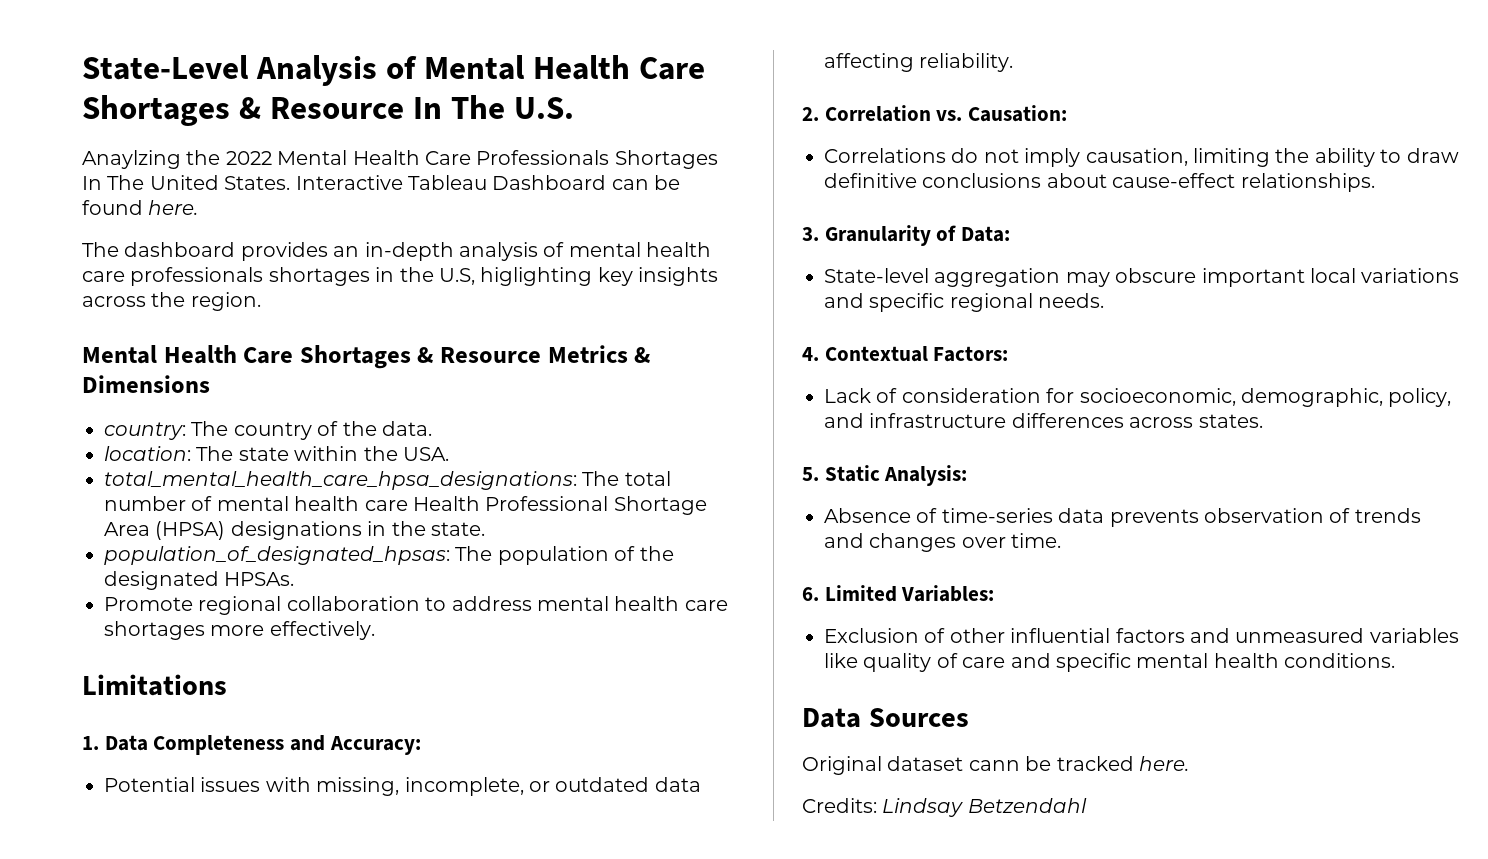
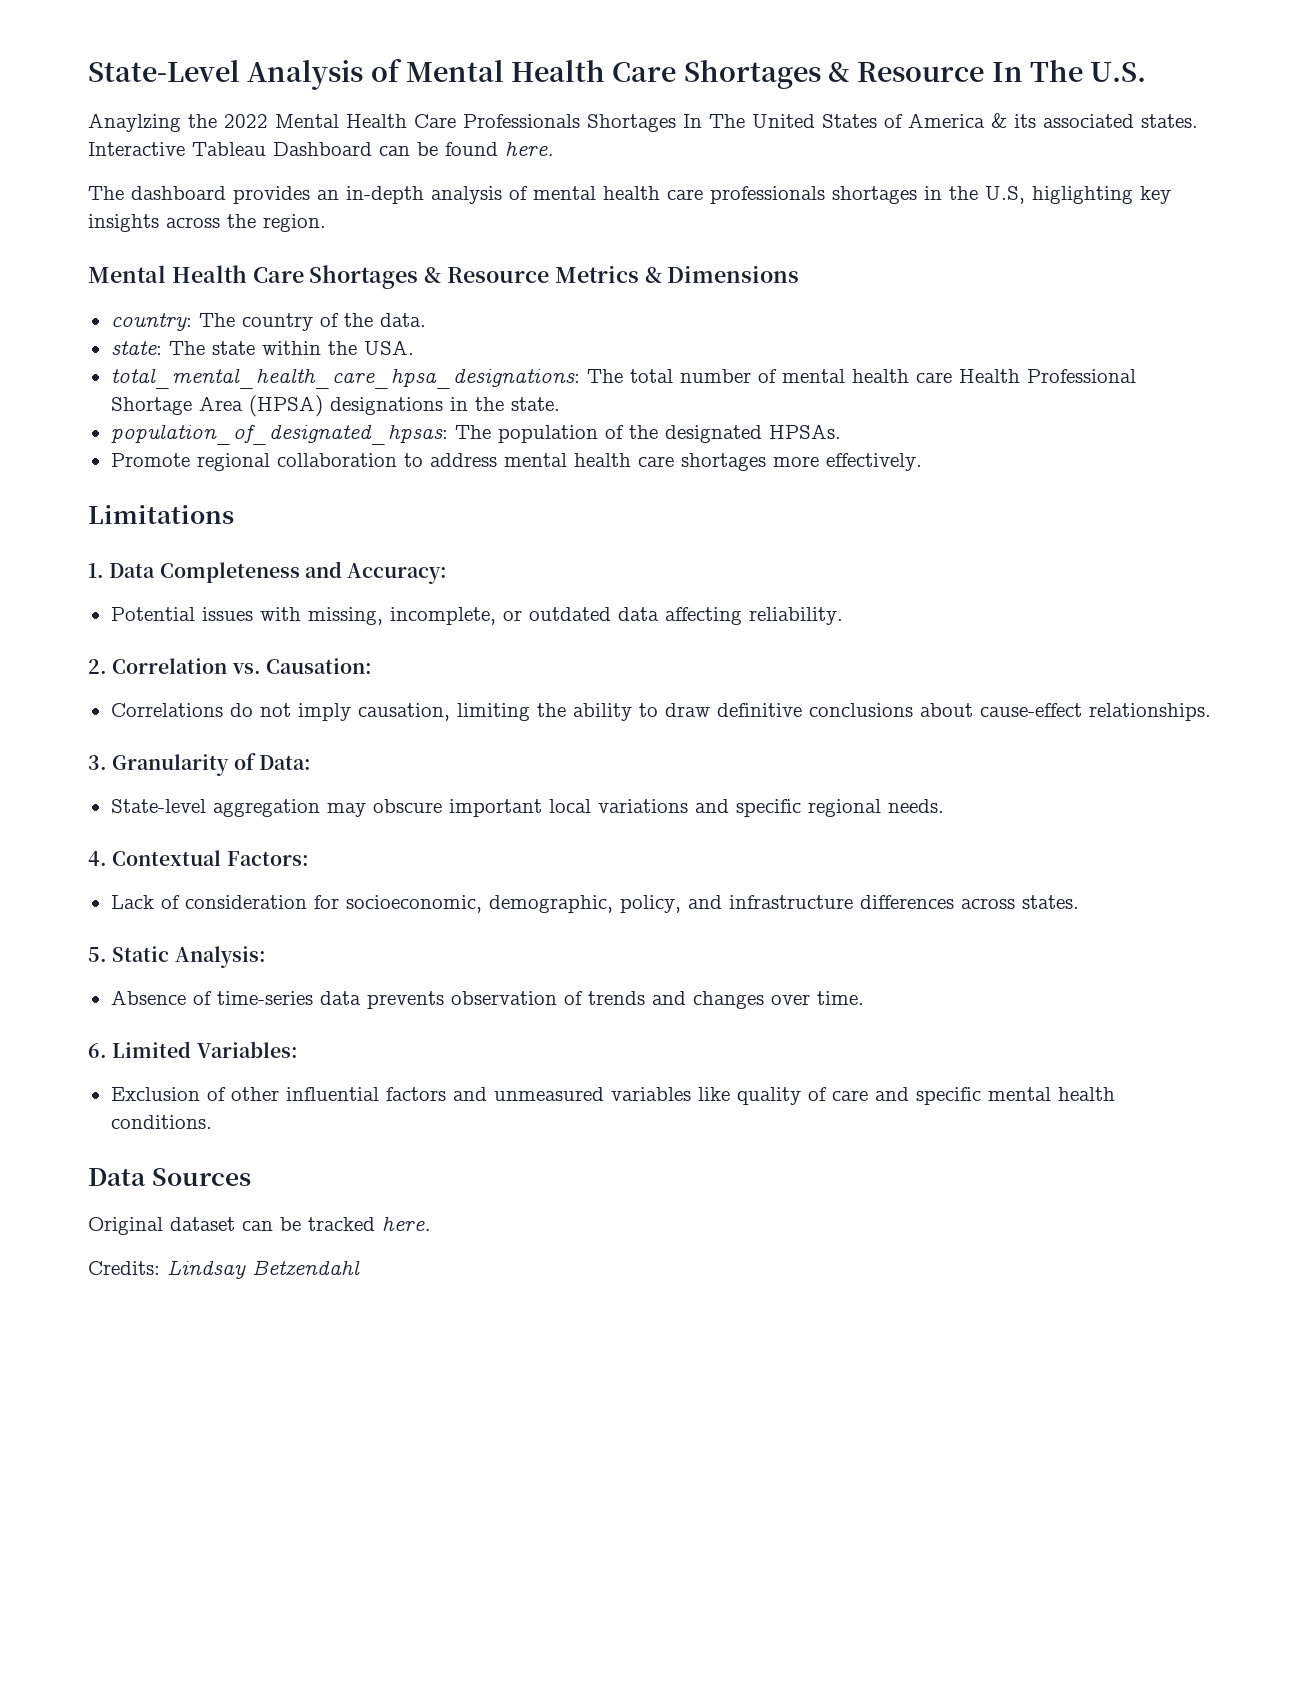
- Anaylzing the 2022 Mental Health Care Professionals Shortages In The United States.
+ Anaylzing the 2022 Mental Health Care Professionals Shortages In The United States of America & its associated states.
- location: The state within the USA.
+ state: The state within the USA.
- Original dataset cann be tracked here.
+ Original dataset can be tracked here.

